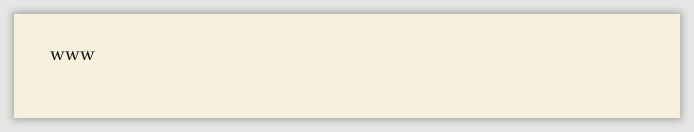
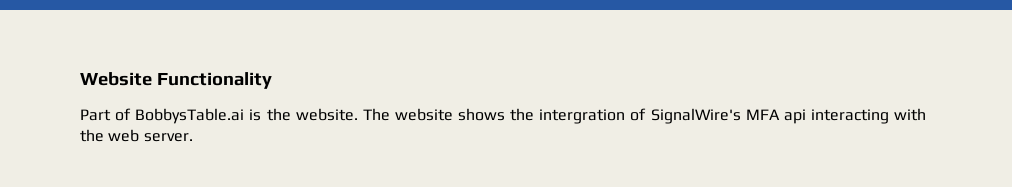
- www
+ Website Functionality
+ Part of BobbysTable.ai is the website. The website shows the intergration of SignalWire's MFA api interacting with the web server.

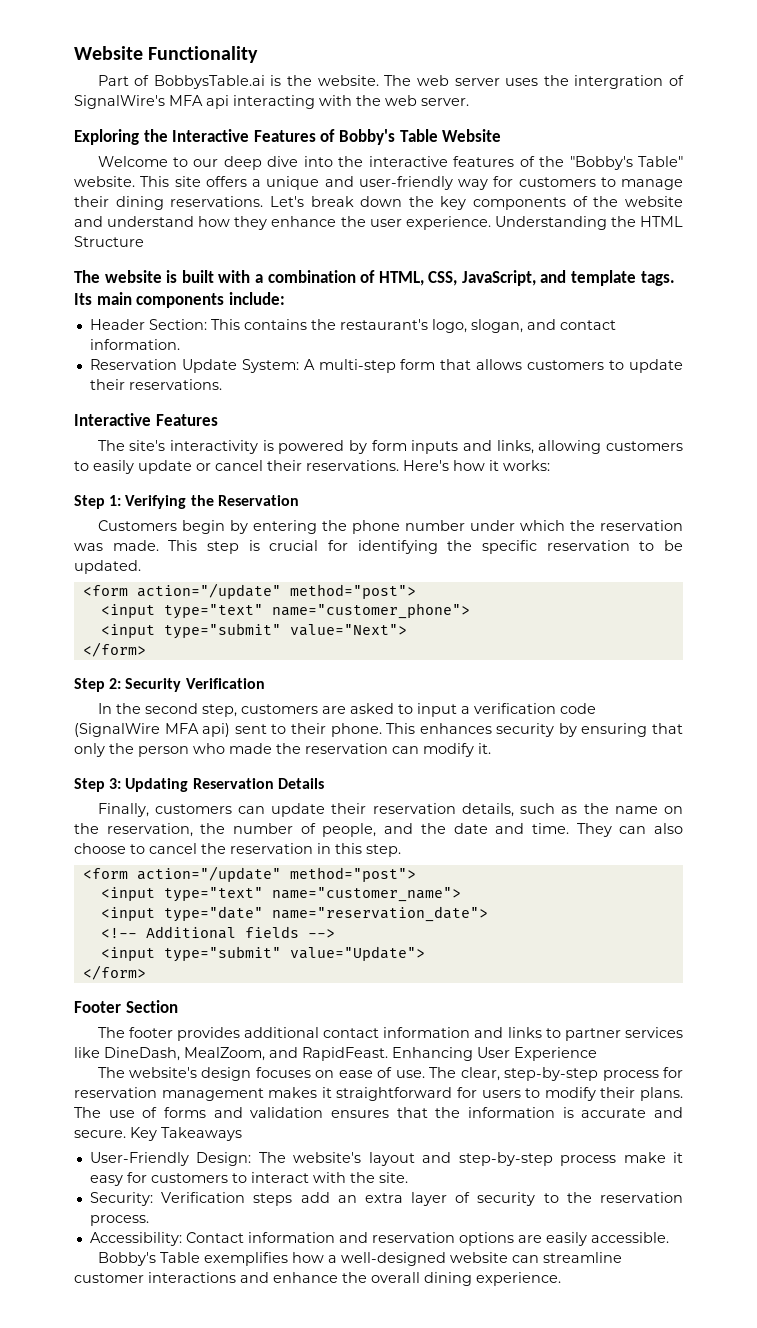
- The website shows the intergration of SignalWire's MFA api interacting with the web server.
+ The web server uses the intergration of SignalWire's MFA api interacting with the web server.
+ Exploring the Interactive Features of Bobby's Table Website
+ Welcome to our deep dive into the interactive features of the "Bobby's Table" website. This site offers a unique and user-friendly way for customers to manage their dining reservations. Let's break down the key components of the website and understand how they enhance the user experience. Understanding the HTML Structure
+ The website is built with a combination of HTML, CSS, JavaScript, and template tags. Its main components include:
+ Header Section: This contains the restaurant's logo, slogan, and contact information.
+ Reservation Update System: A multi-step form that allows customers to update their reservations.
+ Interactive Features
+ The site's interactivity is powered by form inputs and links, allowing customers to easily update or cancel their reservations. Here's how it works:
+ Step 1: Verifying the Reservation
+ Customers begin by entering the phone number under which the reservation was made. This step is crucial for identifying the specific reservation to be updated.
+ <form action="/update" method="post">
+ <input type="text" name="customer_phone">
+ <input type="submit" value="Next">
+ </form>
+ Step 2: Security Verification
+ In the second step, customers are asked to input a verification code (SignalWire MFA api) sent to their phone. This enhances security by ensuring that only the person who made the reservation can modify it.
+ Step 3: Updating Reservation Details
+ Finally, customers can update their reservation details, such as the name on the reservation, the number of people, and the date and time. They can also choose to cancel the reservation in this step.
+ <form action="/update" method="post">
+ <input type="text" name="customer_name">
+ <input type="date" name="reservation_date">
+ <!-- Additional fields -->
+ <input type="submit" value="Update">
+ </form>
+ Footer Section
+ The footer provides additional contact information and links to partner services like DineDash, MealZoom, and RapidFeast. Enhancing User Experience
+ The website's design focuses on ease of use. The clear, step-by-step process for reservation management makes it straightforward for users to modify their plans. The use of forms and validation ensures that the information is accurate and secure. Key Takeaways
+ User-Friendly Design: The website's layout and step-by-step process make it easy for customers to interact with the site.
+ Security: Verification steps add an extra layer of security to the reservation process.
+ Accessibility: Contact information and reservation options are easily accessible.
+ Bobby's Table exemplifies how a well-designed website can streamline customer interactions and enhance the overall dining experience.

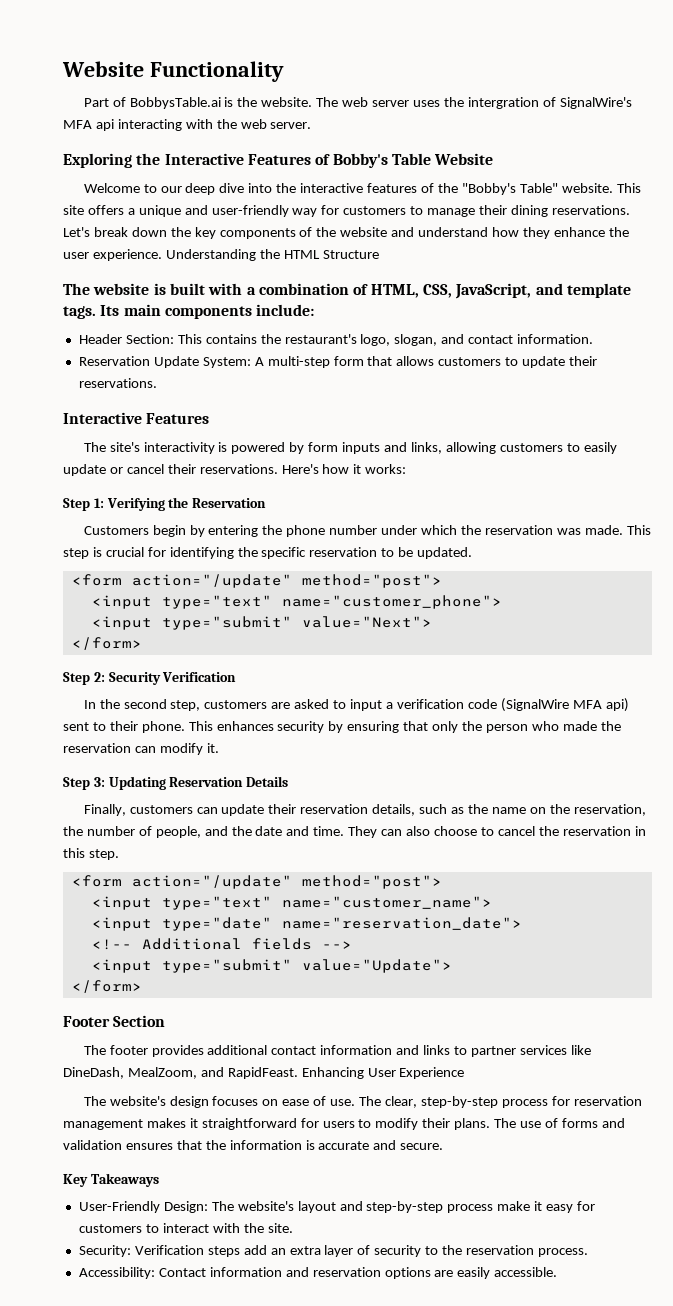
- The use of forms and validation ensures that the information is accurate and secure. Key Takeaways
+ The use of forms and validation ensures that the information is accurate and secure.
+ Key Takeaways
- Bobby's Table exemplifies how a well-designed website can streamline customer interactions and enhance the overall dining experience.

